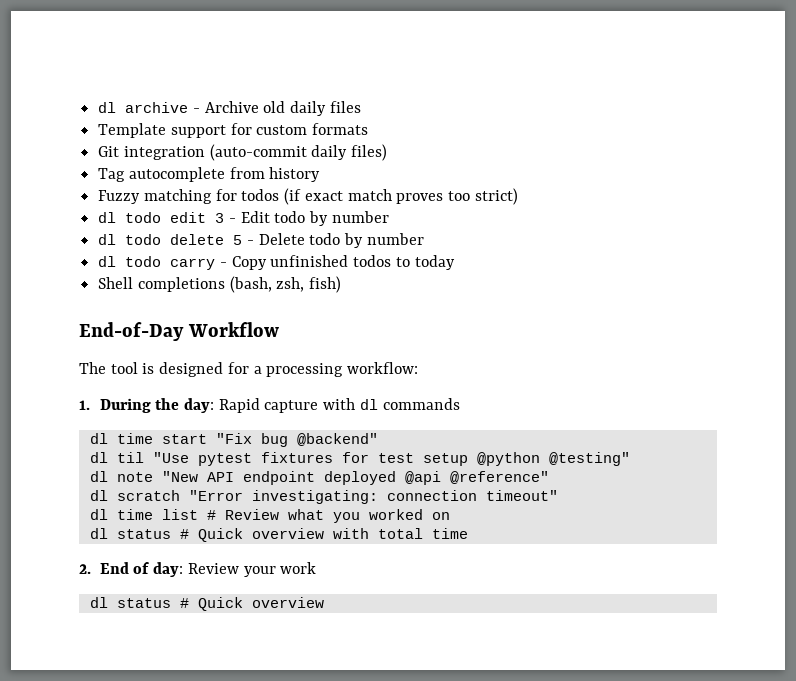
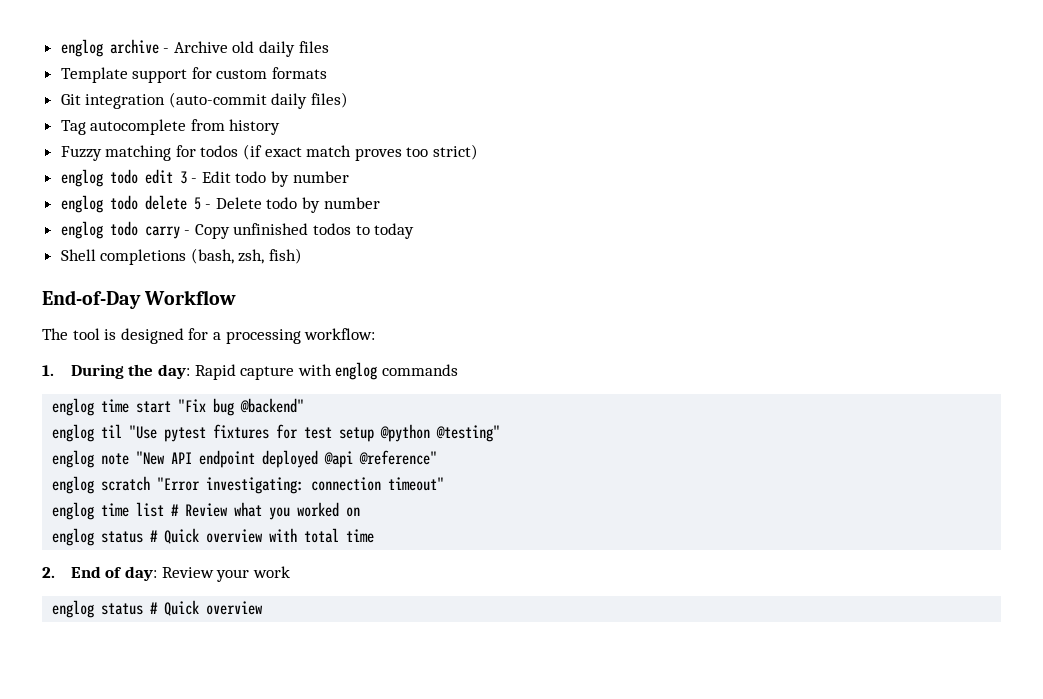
- dl archive - Archive old daily files
+ englog archive - Archive old daily files
- dl todo edit 3 - Edit todo by number
+ englog todo edit 3 - Edit todo by number
- dl todo delete 5 - Delete todo by number
+ englog todo delete 5 - Delete todo by number
- dl todo carry - Copy unfinished todos to today
+ englog todo carry - Copy unfinished todos to today
- 1. During the day: Rapid capture with dl commands
+ 1. During the day: Rapid capture with englog commands
- dl time start "Fix bug @backend"
+ englog time start "Fix bug @backend"
- dl til "Use pytest fixtures for test setup @python @testing"
+ englog til "Use pytest fixtures for test setup @python @testing"
- dl note "New API endpoint deployed @api @reference"
+ englog note "New API endpoint deployed @api @reference"
- dl scratch "Error investigating: connection timeout"
+ englog scratch "Error investigating: connection timeout"
- dl time list # Review what you worked on
+ englog time list # Review what you worked on
- dl status # Quick overview with total time
+ englog status # Quick overview with total time
  2. End of day: Review your work
- dl status # Quick overview
+ englog status # Quick overview

